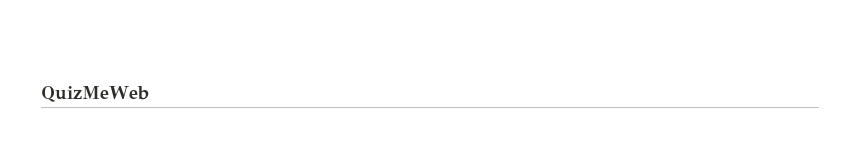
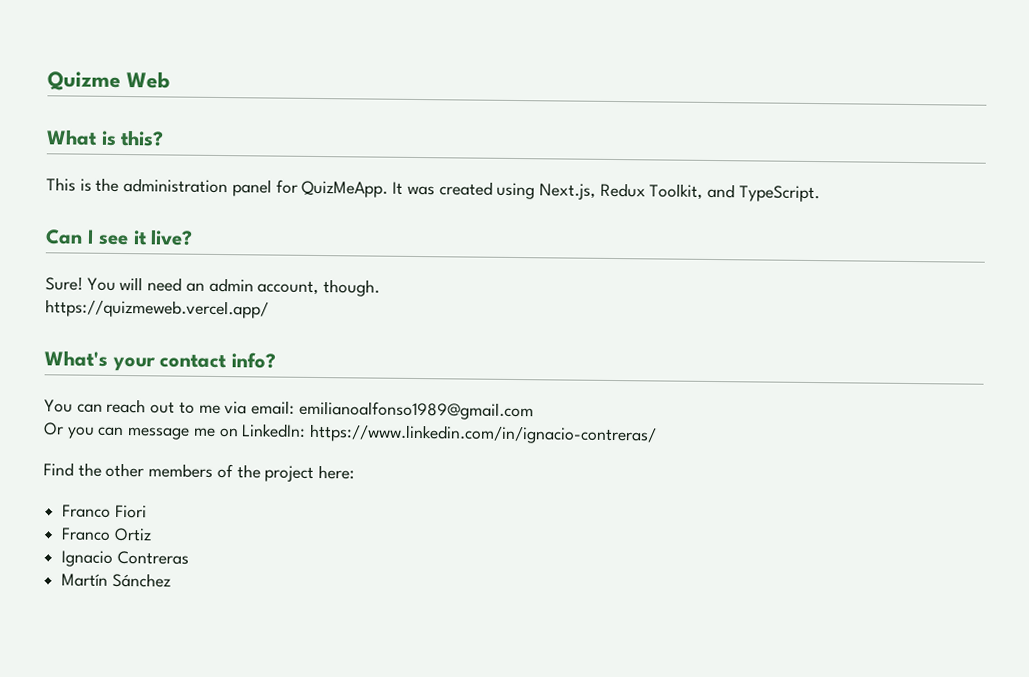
- QuizMeWeb
+ Quizme Web
+ What is this?
+ This is the administration panel for QuizMeApp. It was created using Next.js, Redux Toolkit, and TypeScript.
+ Can I see it live?
+ Sure! You will need an admin account, though.
+ https://quizmeweb.vercel.app/
+ What's your contact info?
+ You can reach out to me via email: emilianoalfonso1989@gmail.com
+ Or you can message me on LinkedIn: https://www.linkedin.com/in/ignacio-contreras/
+ Find the other members of the project here:
+ Franco Fiori
+ Franco Ortiz
+ Ignacio Contreras
+ Martín Sánchez

